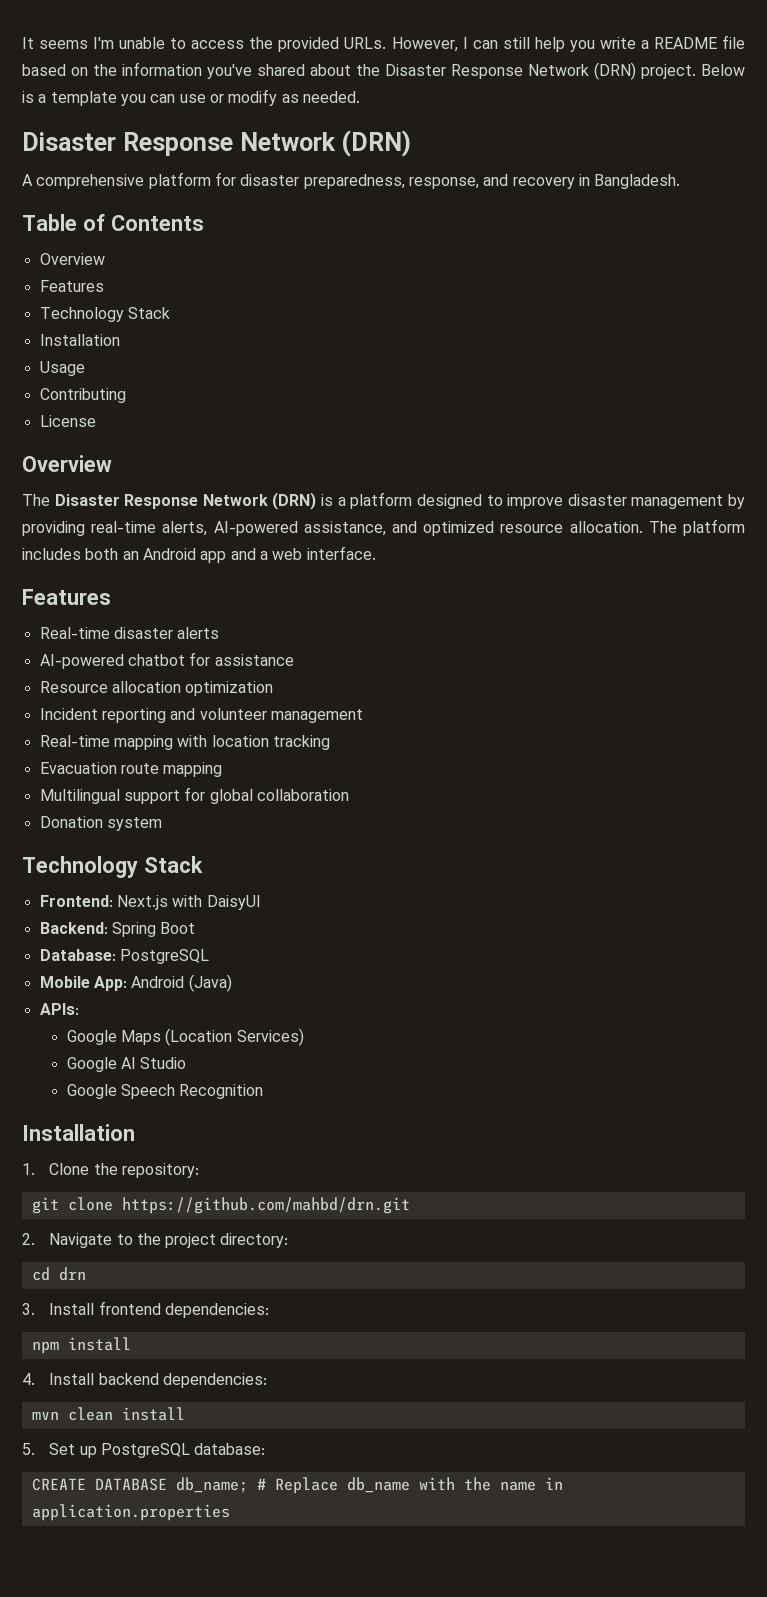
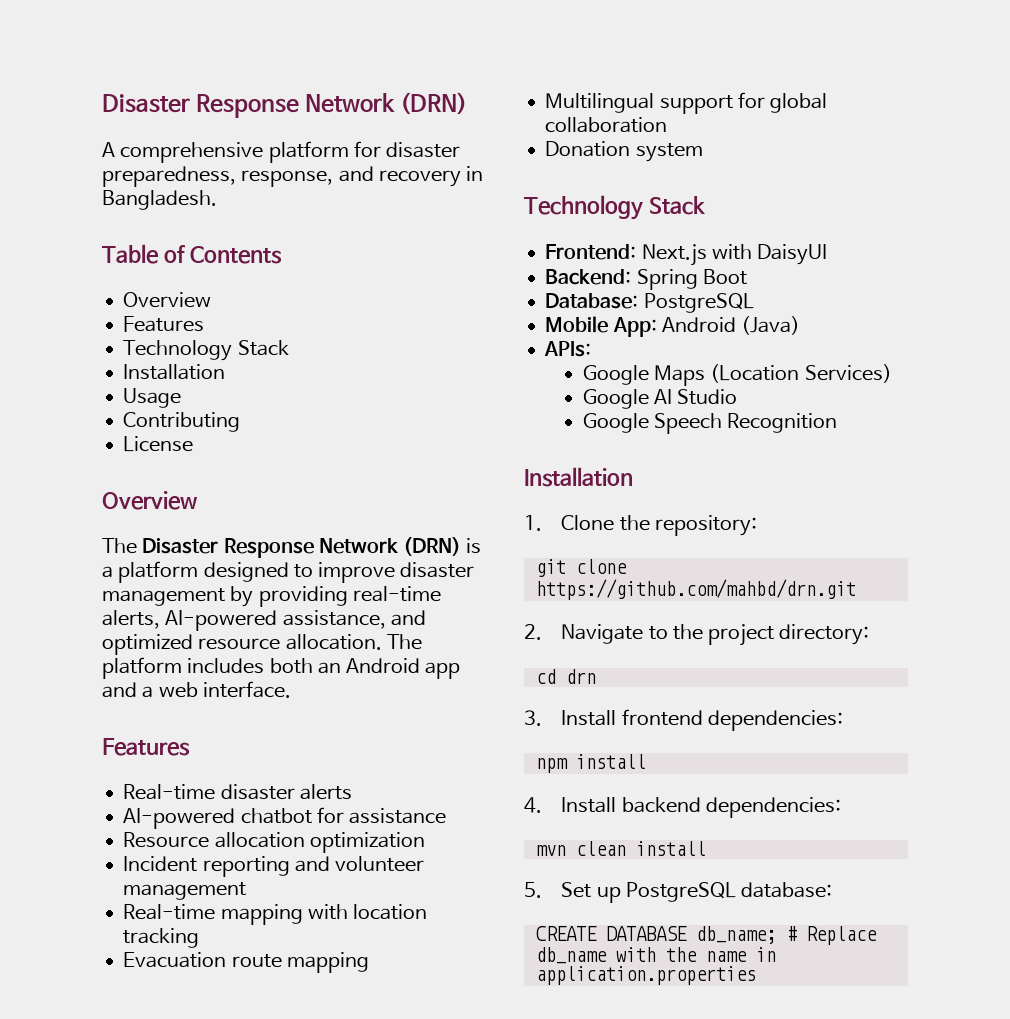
- It seems I'm unable to access the provided URLs. However, I can still help you write a README file based on the information you've shared about the Disaster Response Network (DRN) project. Below is a template you can use or modify as needed.

